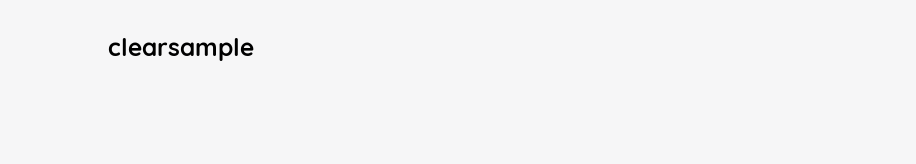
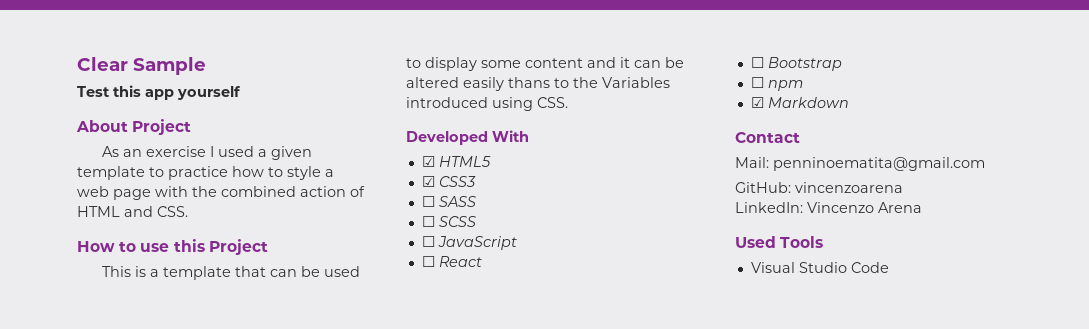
- clearsample
+ Clear Sample
+ Test this app yourself
+ About Project
+ As an exercise I used a given template to practice how to style a web page with the combined action of HTML and CSS.
+ How to use this Project
+ This is a template that can be used to display some content and it can be altered easily thans to the Variables introduced using CSS.
+ Developed With
+ ☑ HTML5
+ ☑ CSS3
+ ☐ SASS
+ ☐ SCSS
+ ☐ JavaScript
+ ☐ React
+ ☐ Bootstrap
+ ☐ npm
+ ☑ Markdown
+ Contact
+ Mail: penninoematita@gmail.com
+ GitHub: vincenzoarena
+ LinkedIn: Vincenzo Arena
+ Used Tools
+ Visual Studio Code

